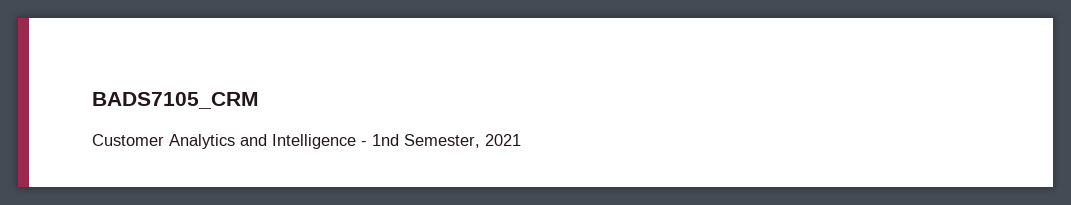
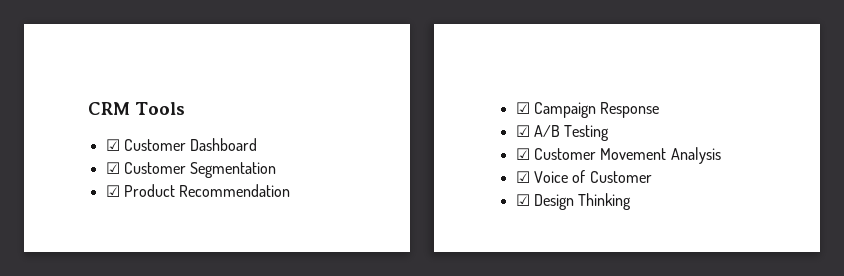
- BADS7105_CRM
- Customer Analytics and Intelligence - 1nd Semester, 2021
+ CRM Tools
+ ☑ Customer Dashboard
+ ☑ Customer Segmentation
+ ☑ Product Recommendation
+ ☑ Campaign Response
+ ☑ A/B Testing
+ ☑ Customer Movement Analysis
+ ☑ Voice of Customer
+ ☑ Design Thinking

